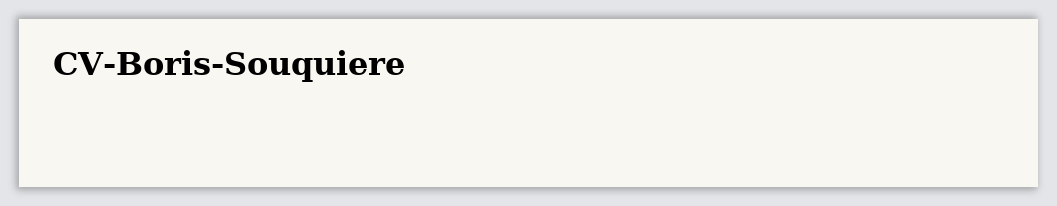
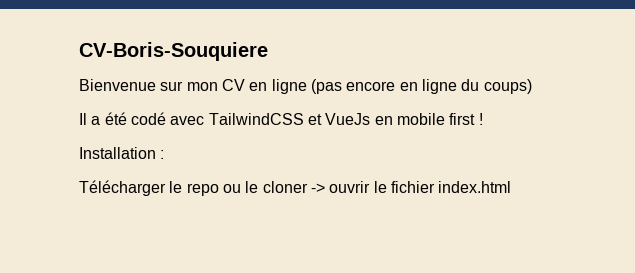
+ Bienvenue sur mon CV en ligne (pas encore en ligne du coups)
+ Il a été codé avec TailwindCSS et VueJs en mobile first !
+ Installation :
+ Télécharger le repo ou le cloner -> ouvrir le fichier index.html

